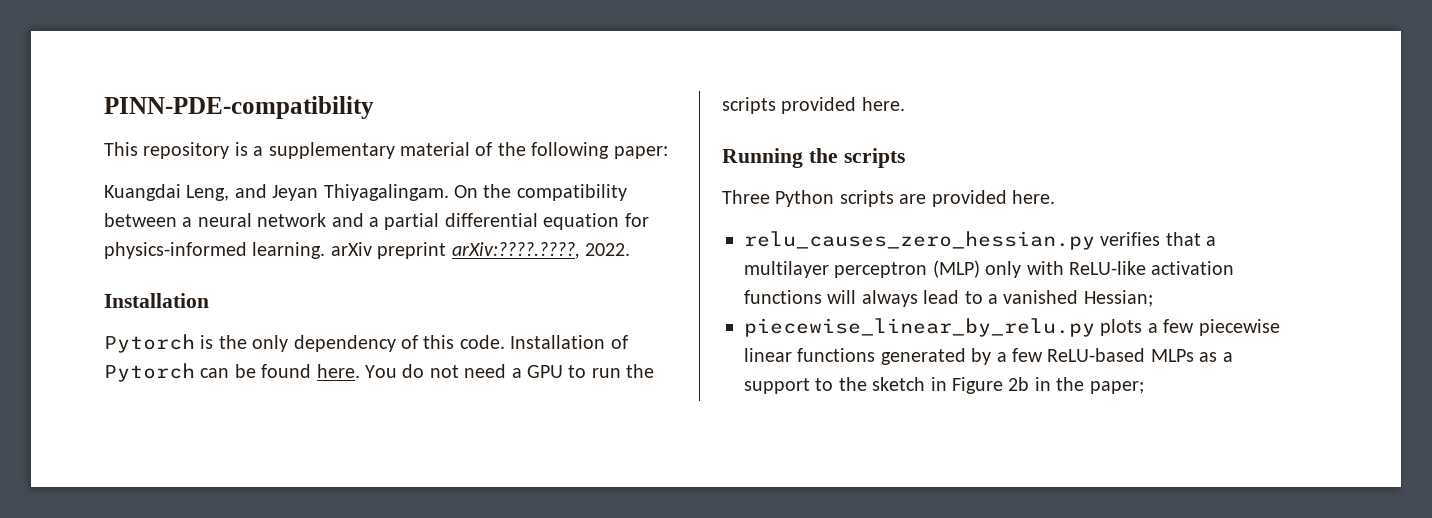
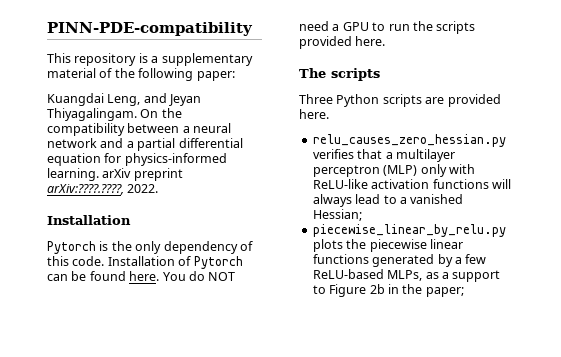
- You do not need a GPU to run the scripts provided here.
+ You do NOT need a GPU to run the scripts provided here.
- Running the scripts
+ The scripts
- piecewise_linear_by_relu.py plots a few piecewise linear functions generated by a few ReLU-based MLPs as a support to the sketch in Figure 2b in the paper;
+ piecewise_linear_by_relu.py plots the piecewise linear functions generated by a few ReLU-based MLPs, as a support to Figure 2b in the paper;

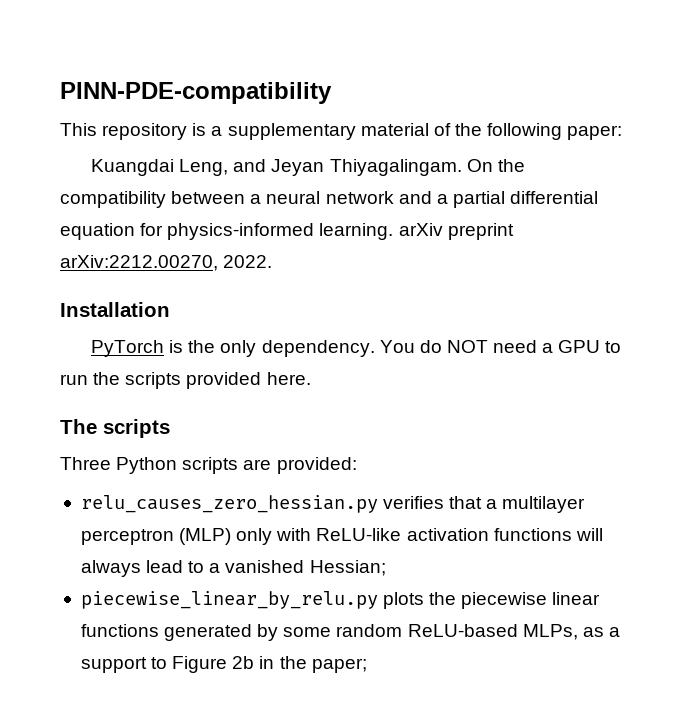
- On the compatibility between a neural network and a partial differential equation for physics-informed learning. arXiv preprint arXiv:????.????, 2022.
+ On the compatibility between a neural network and a partial differential equation for physics-informed learning. arXiv preprint arXiv:2212.00270, 2022.
- Pytorch is the only dependency of this code. Installation of Pytorch can be found here.
+ PyTorch is the only dependency.
- Three Python scripts are provided here.
+ Three Python scripts are provided:
- piecewise_linear_by_relu.py plots the piecewise linear functions generated by a few ReLU-based MLPs, as a support to Figure 2b in the paper;
+ piecewise_linear_by_relu.py plots the piecewise linear functions generated by some random ReLU-based MLPs, as a support to Figure 2b in the paper;

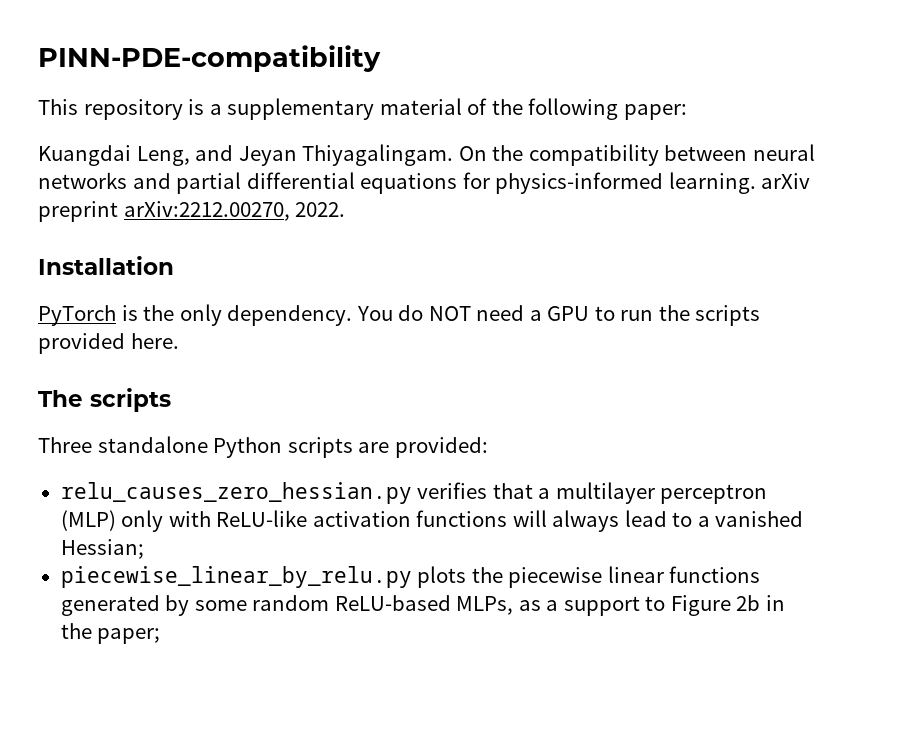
- On the compatibility between a neural network and a partial differential equation for physics-informed learning. arXiv preprint arXiv:2212.00270, 2022.
+ On the compatibility between neural networks and partial differential equations for physics-informed learning. arXiv preprint arXiv:2212.00270, 2022.
- Three Python scripts are provided:
+ Three standalone Python scripts are provided:

